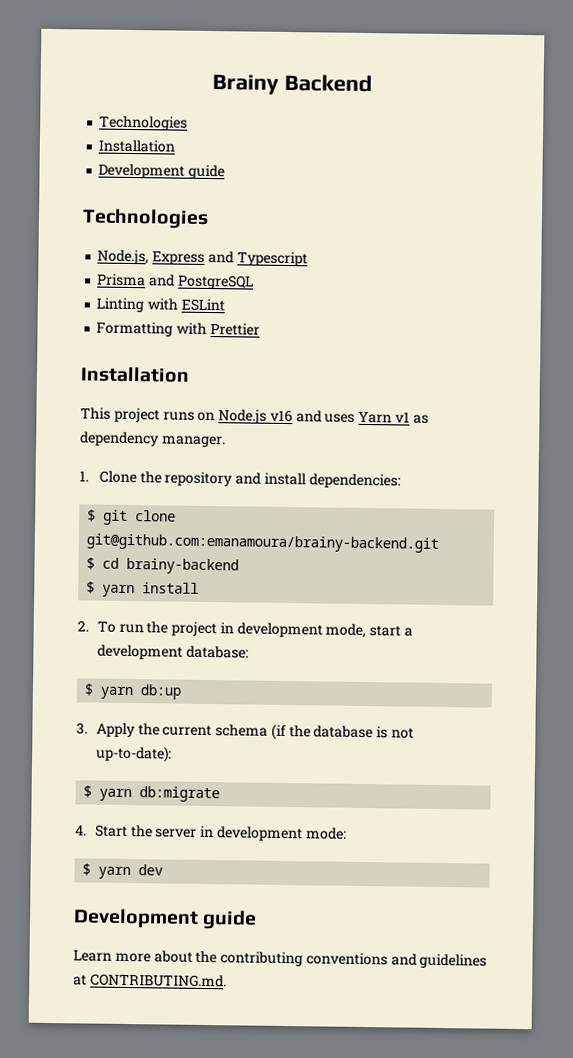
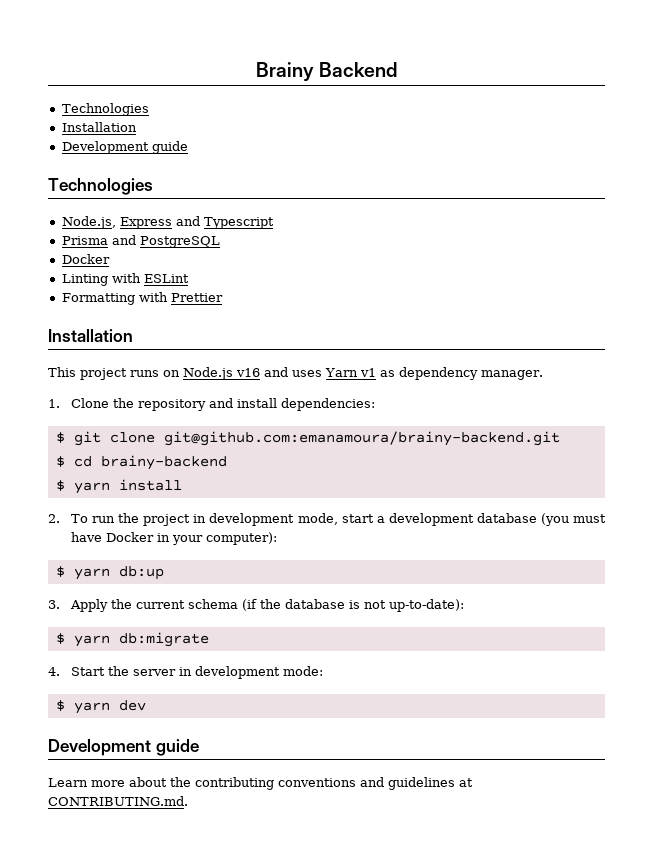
  Prisma and PostgreSQL
+ Docker
- 2. To run the project in development mode, start a development database:
+ 2. To run the project in development mode, start a development database (you must have Docker in your computer):

